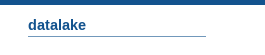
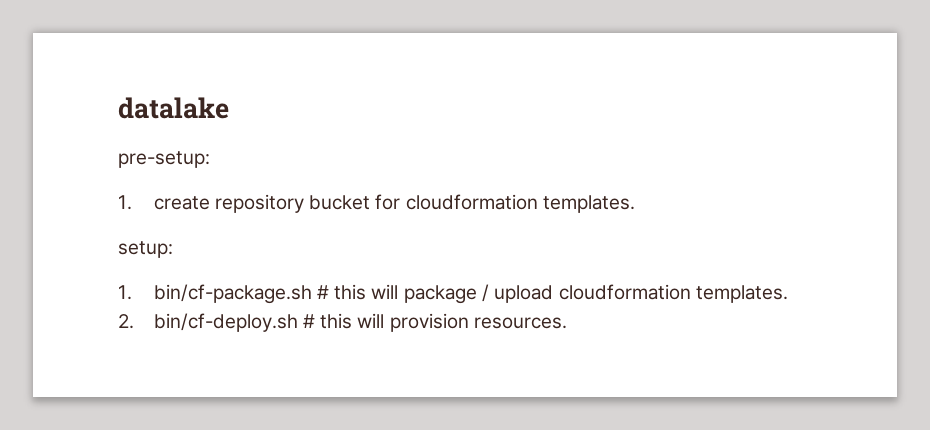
+ pre-setup:
+ 1. create repository bucket for cloudformation templates.
+ setup:
+ 1. bin/cf-package.sh # this will package / upload cloudformation templates.
+ 2. bin/cf-deploy.sh # this will provision resources.

